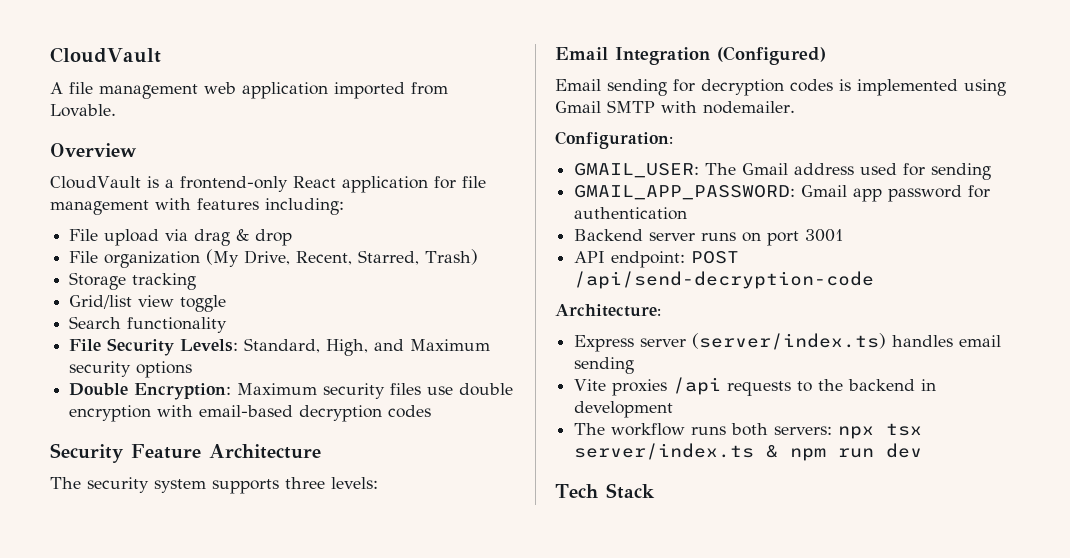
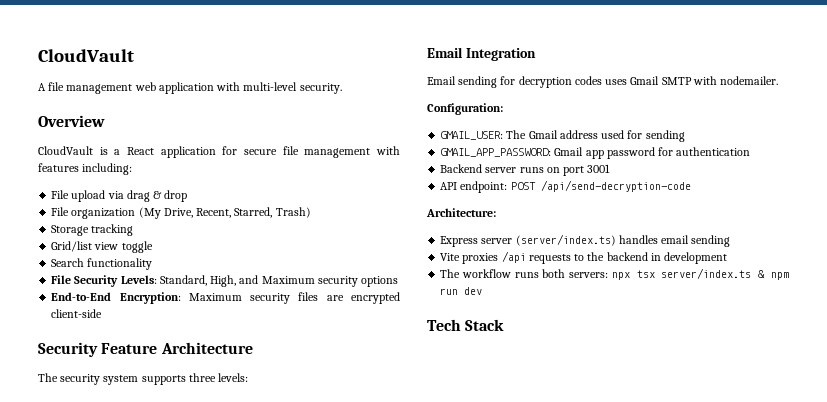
- A file management web application imported from Lovable.
+ A file management web application with multi-level security.
- CloudVault is a frontend-only React application for file management with features including:
+ CloudVault is a React application for secure file management with features including:
- Double Encryption: Maximum security files use double encryption with email-based decryption codes
+ End-to-End Encryption: Maximum security files are encrypted client-side
- Email Integration (Configured)
+ Email Integration
- Email sending for decryption codes is implemented using Gmail SMTP with nodemailer.
+ Email sending for decryption codes uses Gmail SMTP with nodemailer.

